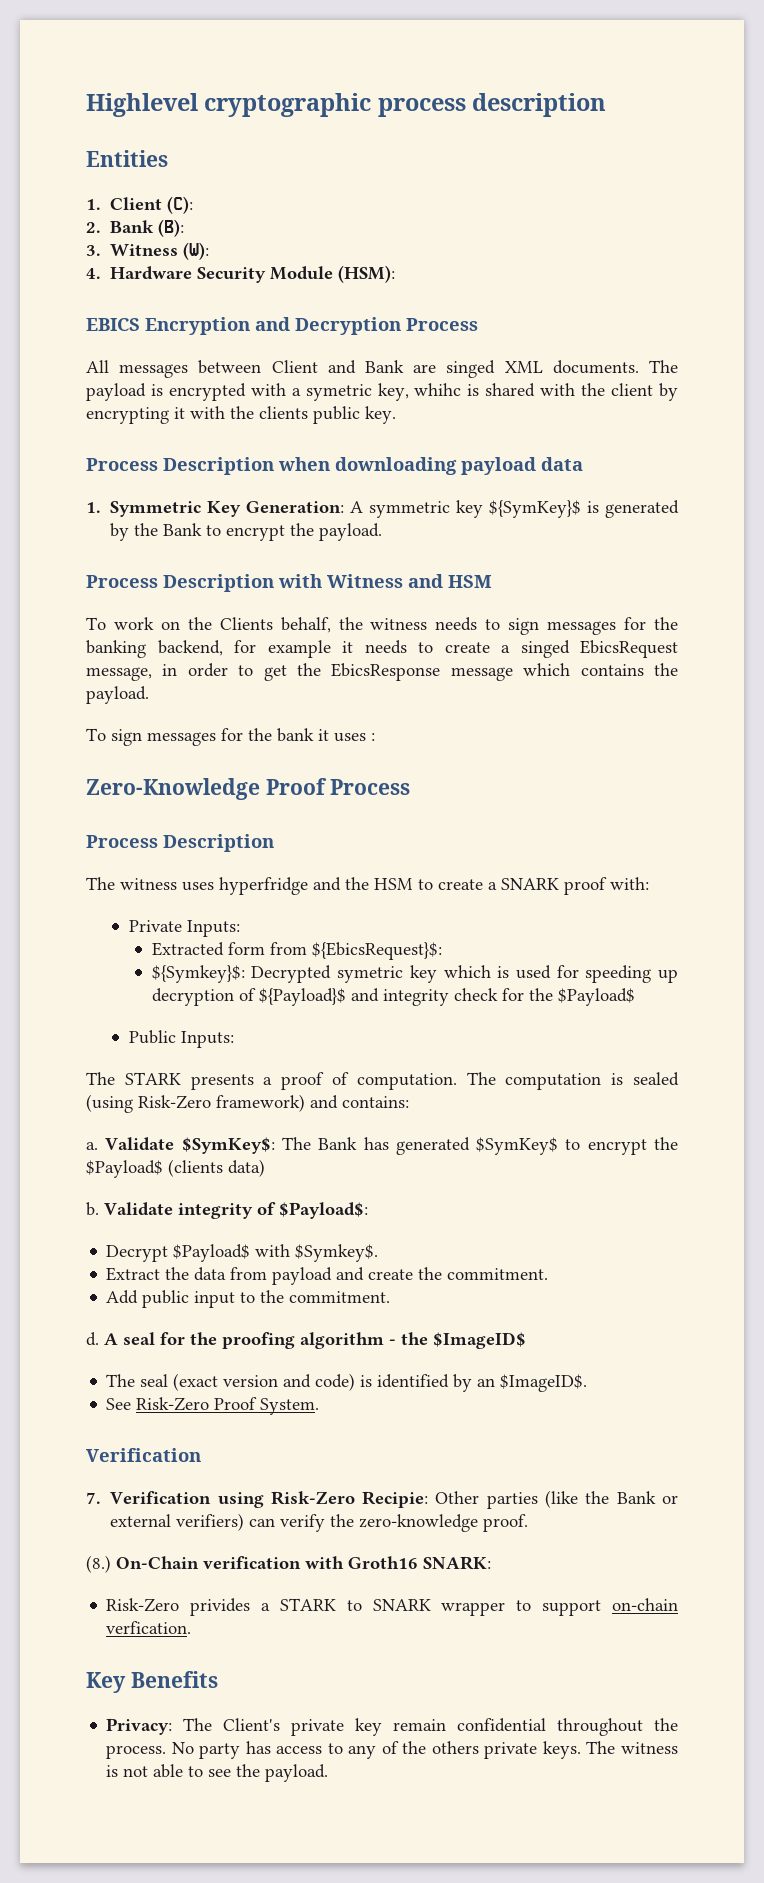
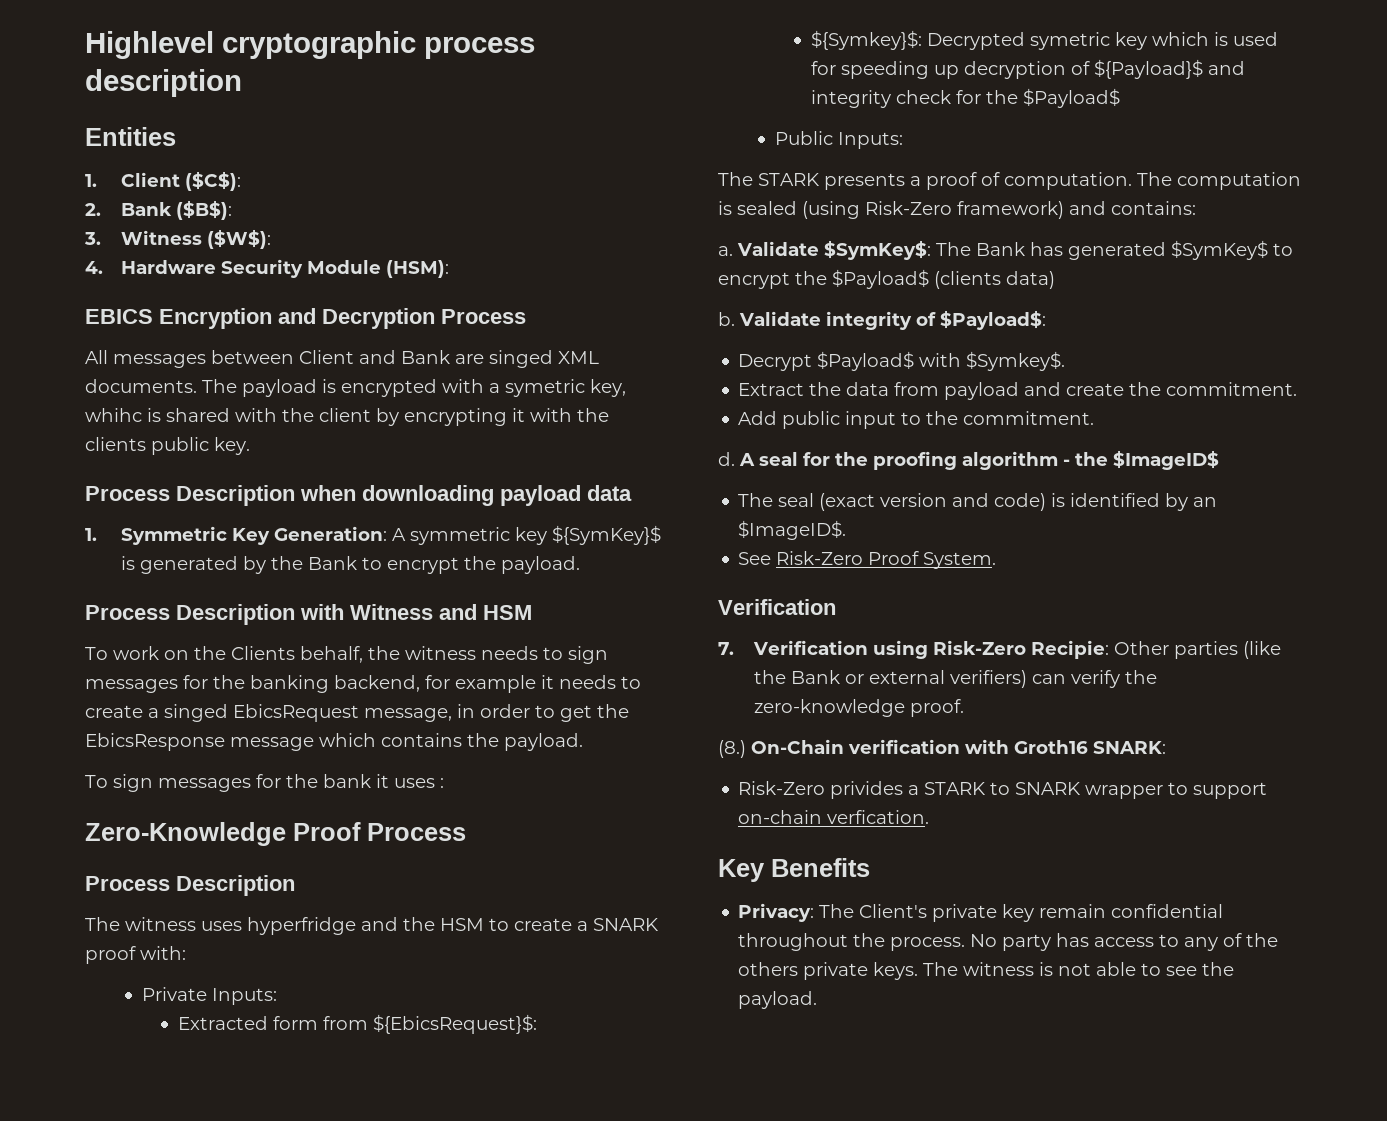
- 1. Client (C):
+ 1. Client ($C$):
- 2. Bank (B):
+ 2. Bank ($B$):
- 3. Witness (W):
+ 3. Witness ($W$):

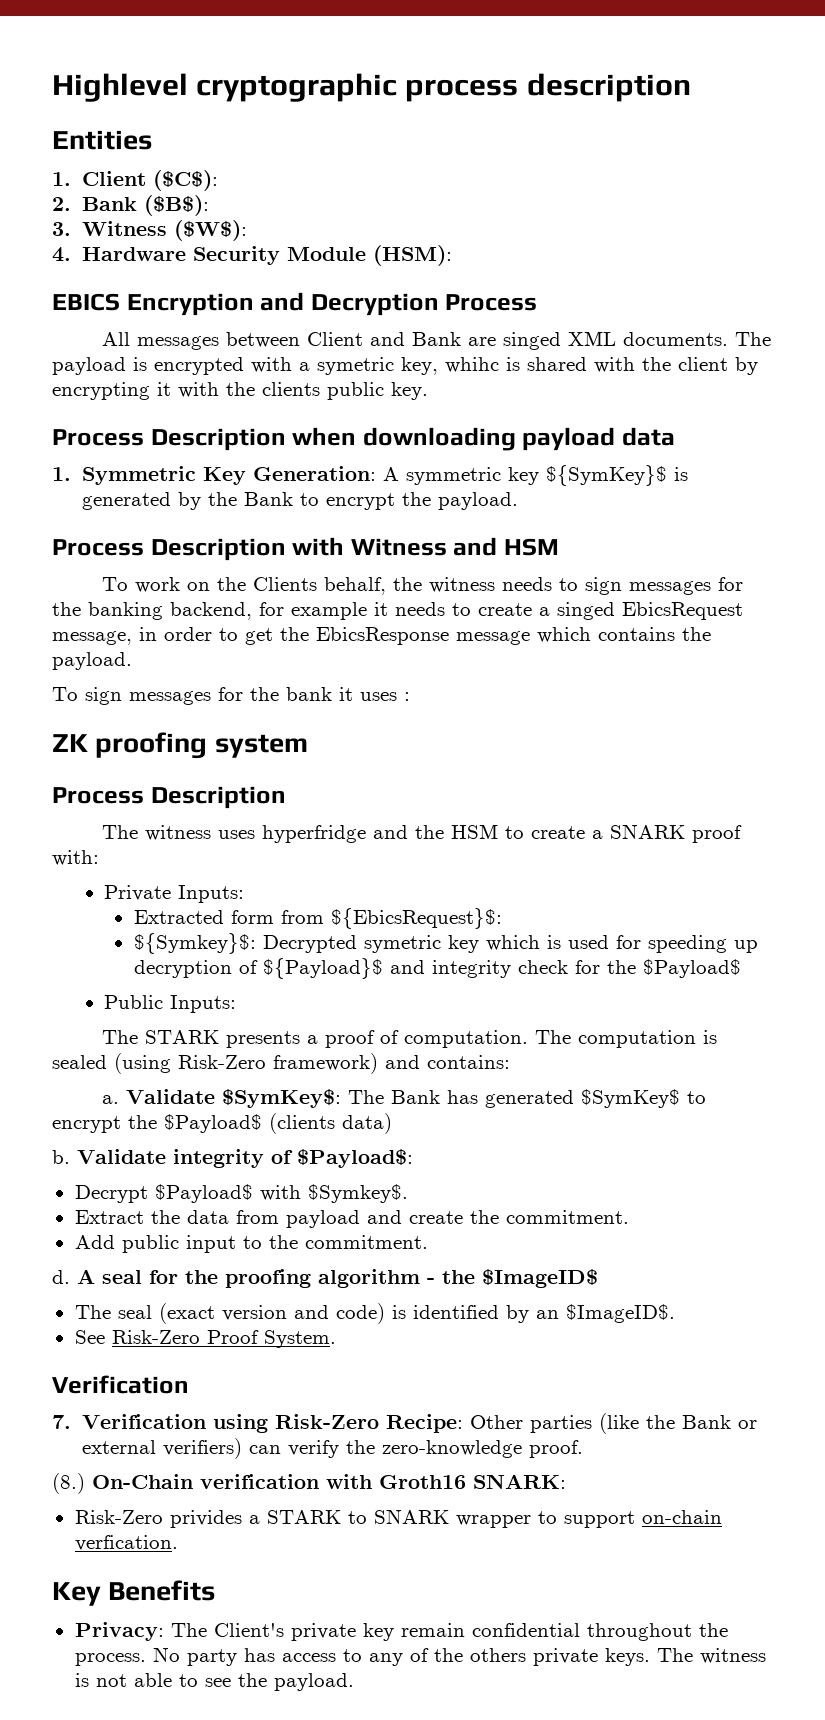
- Zero-Knowledge Proof Process
+ ZK proofing system
- 7. Verification using Risk-Zero Recipie: Other parties (like the Bank or external verifiers) can verify the zero-knowledge proof.
+ 7. Verification using Risk-Zero Recipe: Other parties (like the Bank or external verifiers) can verify the zero-knowledge proof.

